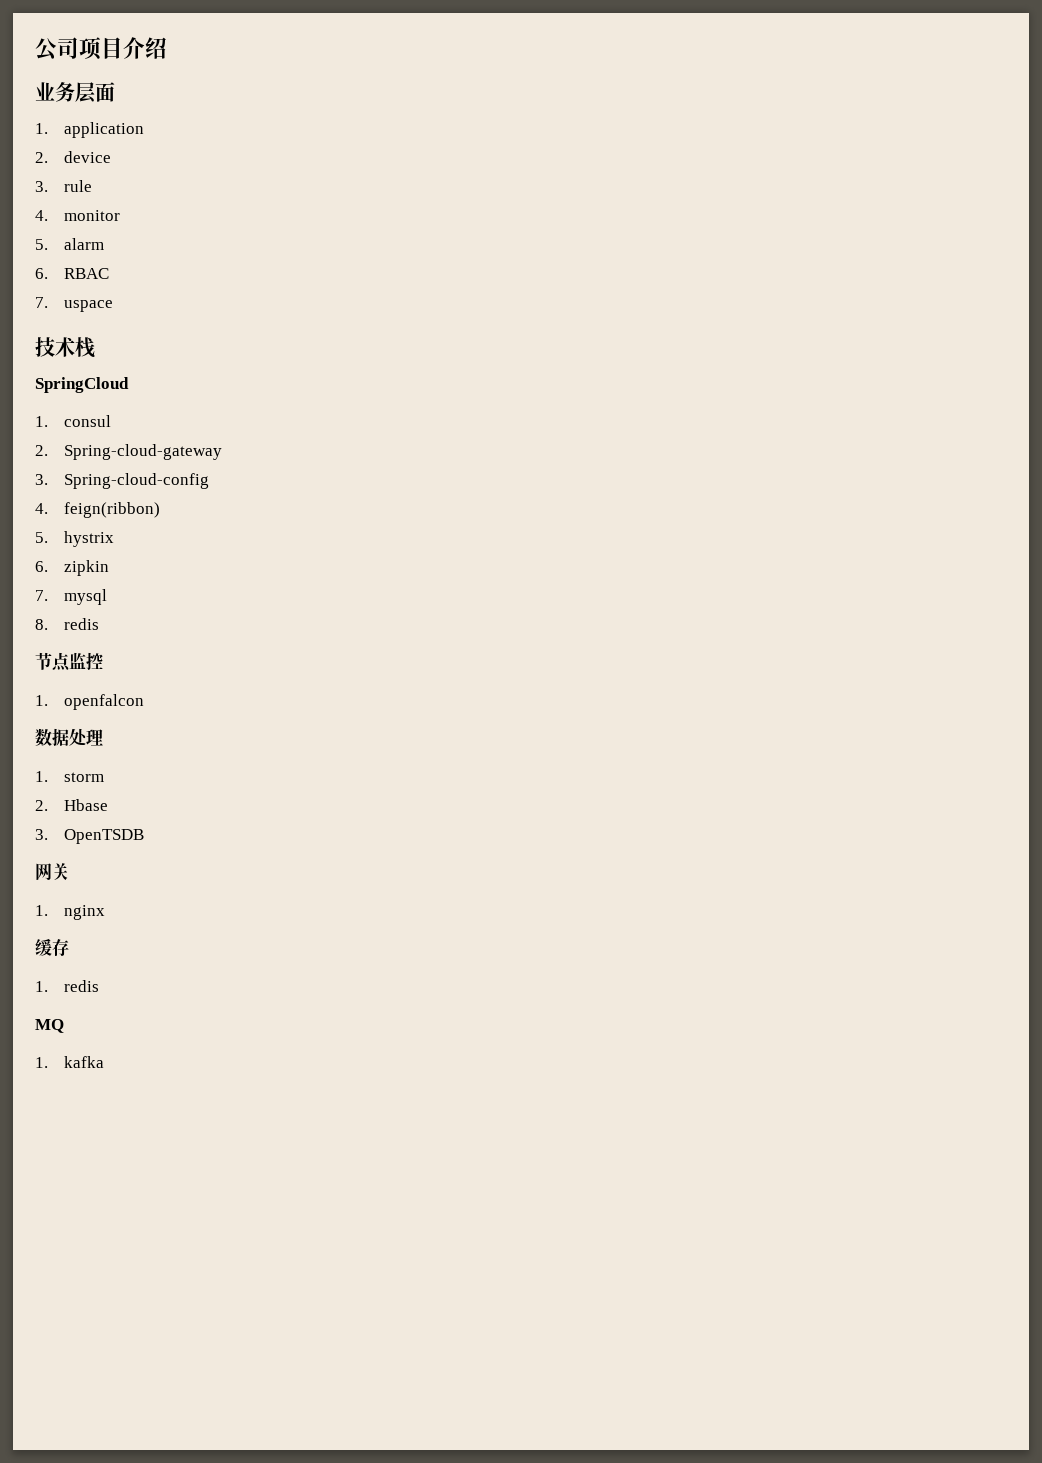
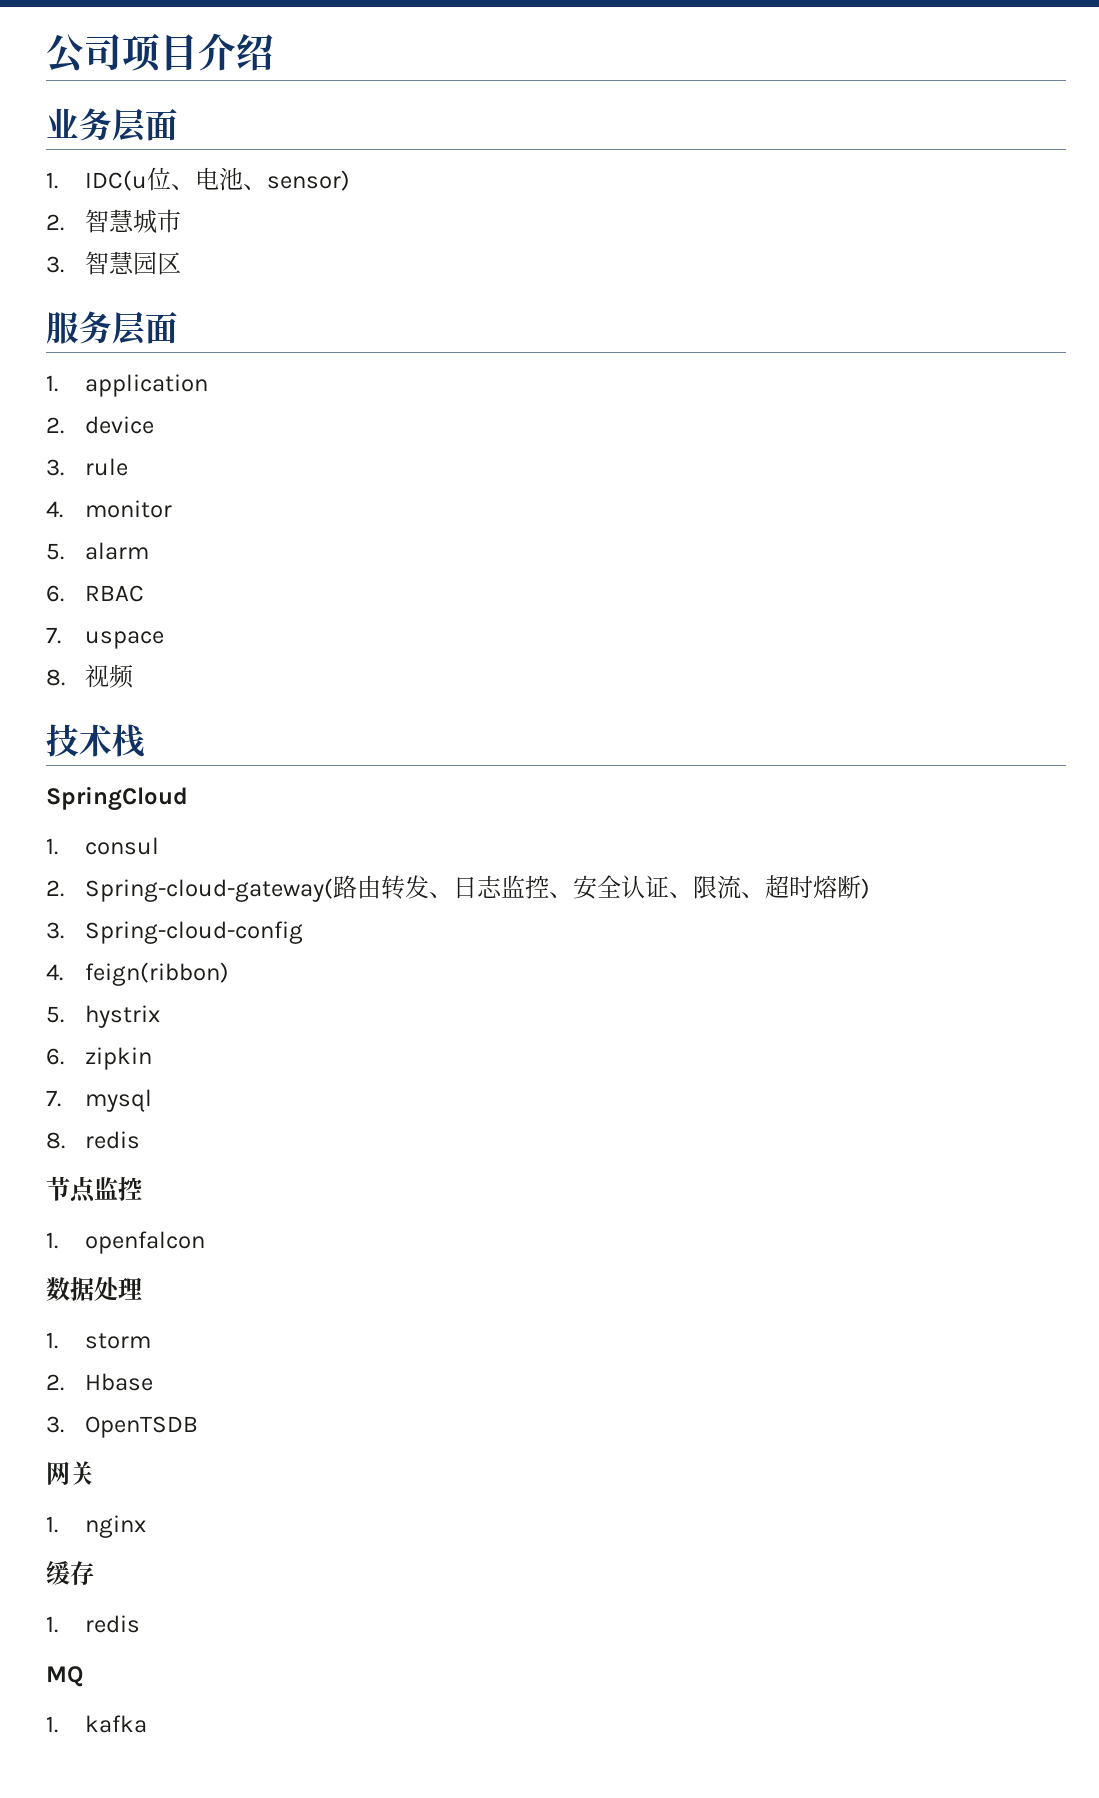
+ 1. IDC(u位、电池、sensor)
+ 2.智慧城市
+ 3.智慧园区
+ 服务层面
+ 8.视频
- 2. Spring-cloud-gateway
+ 2. Spring-cloud-gateway(路由转发、日志监控、安全认证、限流、超时熔断)

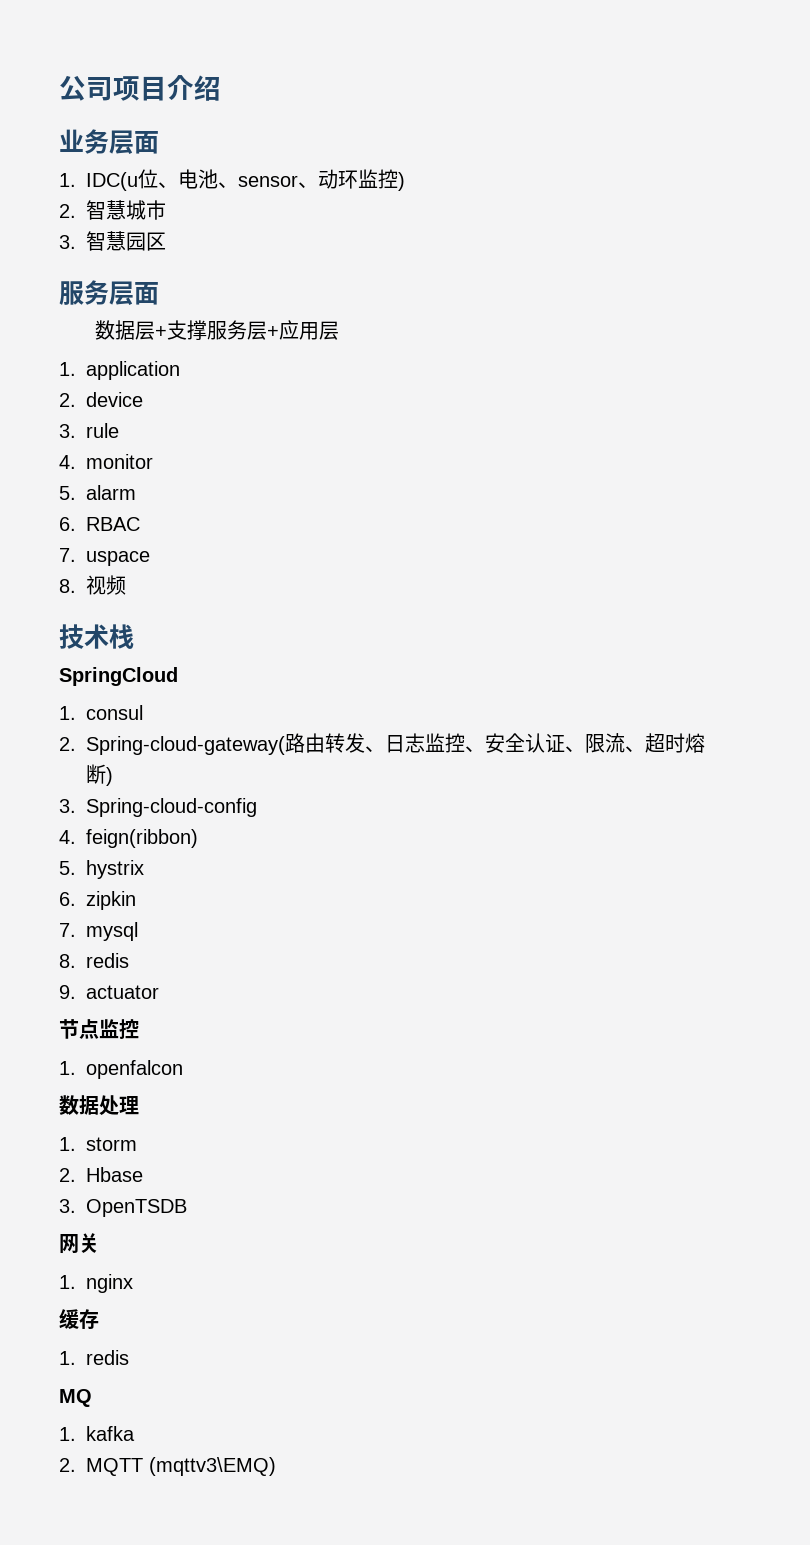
- 1. IDC(u位、电池、sensor)
+ 1. IDC(u位、电池、sensor、动环监控)
+ 数据层+支撑服务层+应用层
+ 9. actuator
+ 2. MQTT (mqttv3\EMQ)

